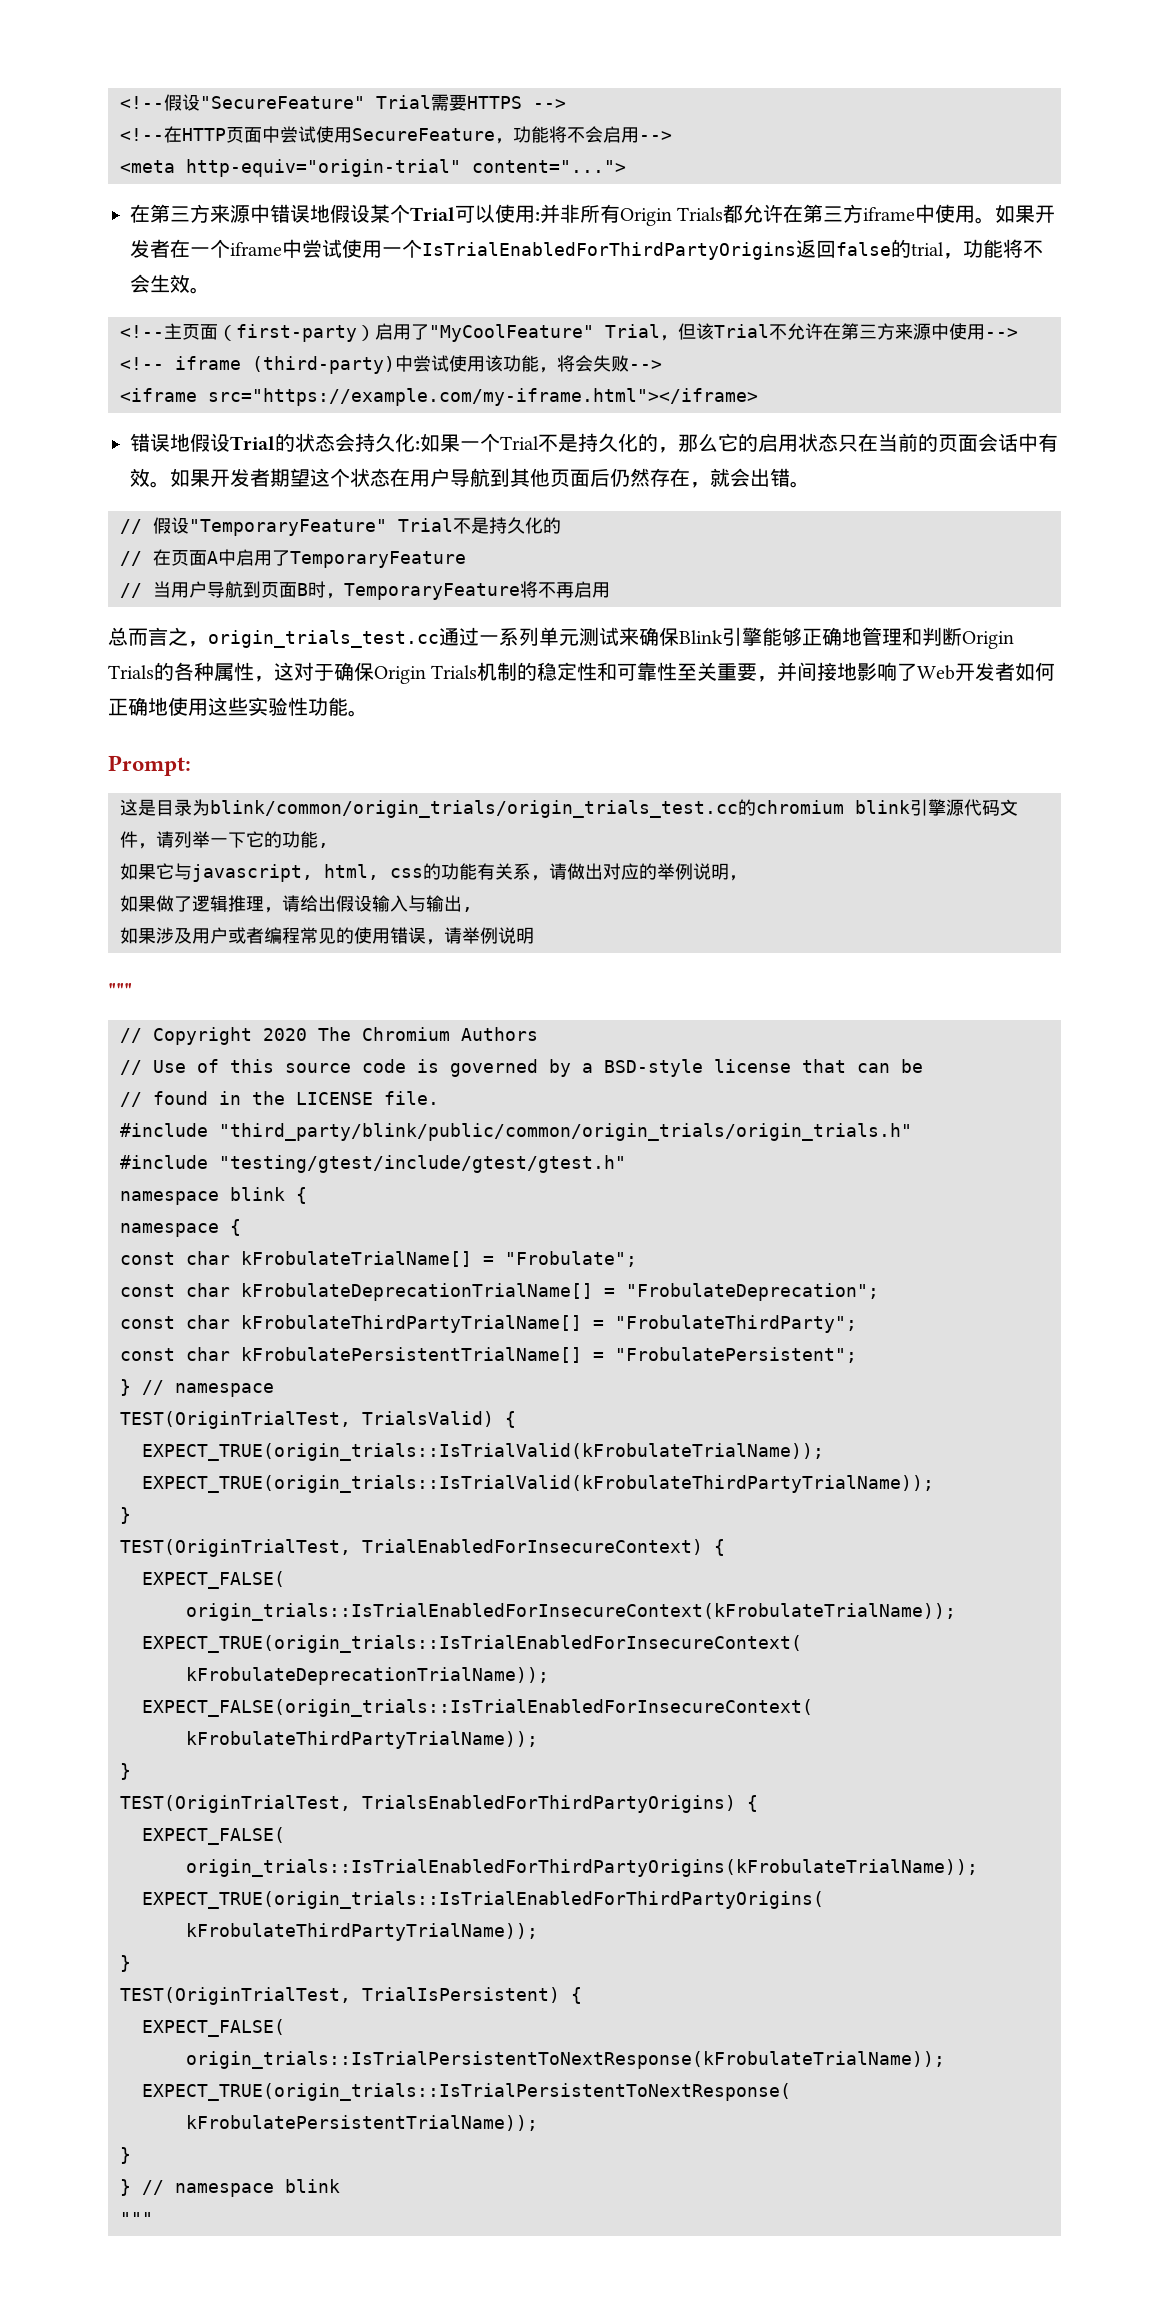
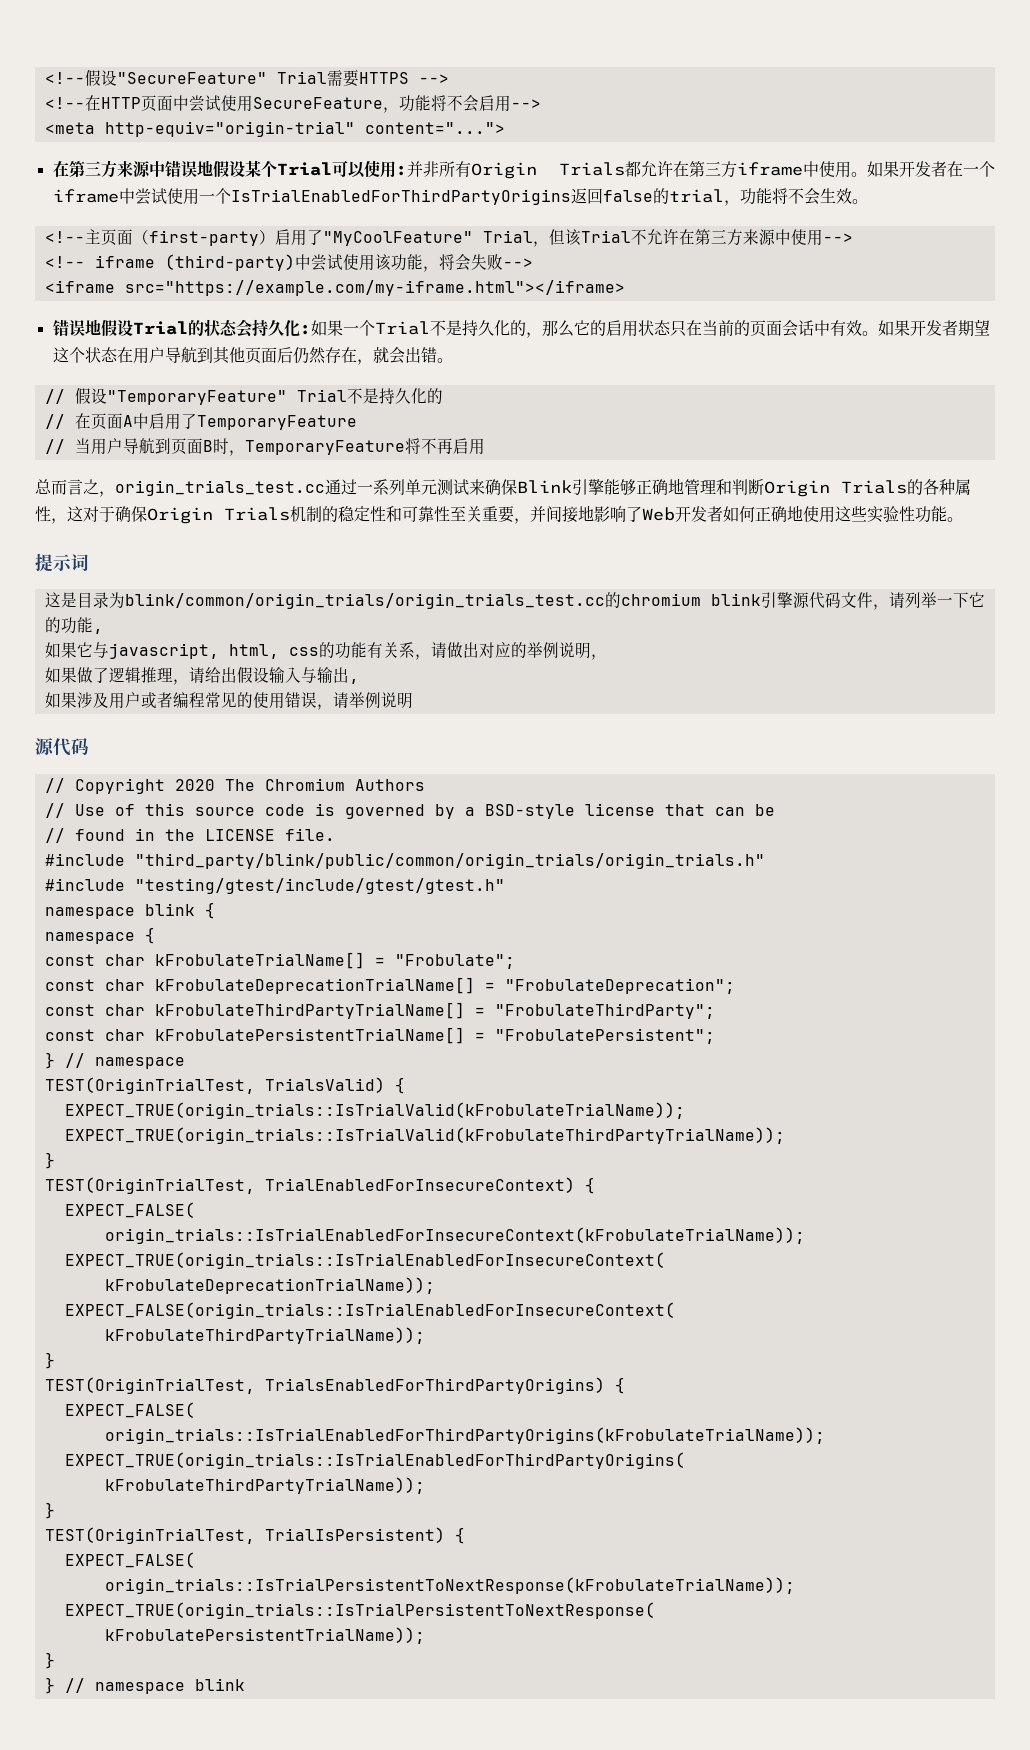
- Prompt:
+ 提示词
  如果涉及用户或者编程常见的使用错误，请举例说明
- """
+ 源代码
  } // namespace blink
- """

